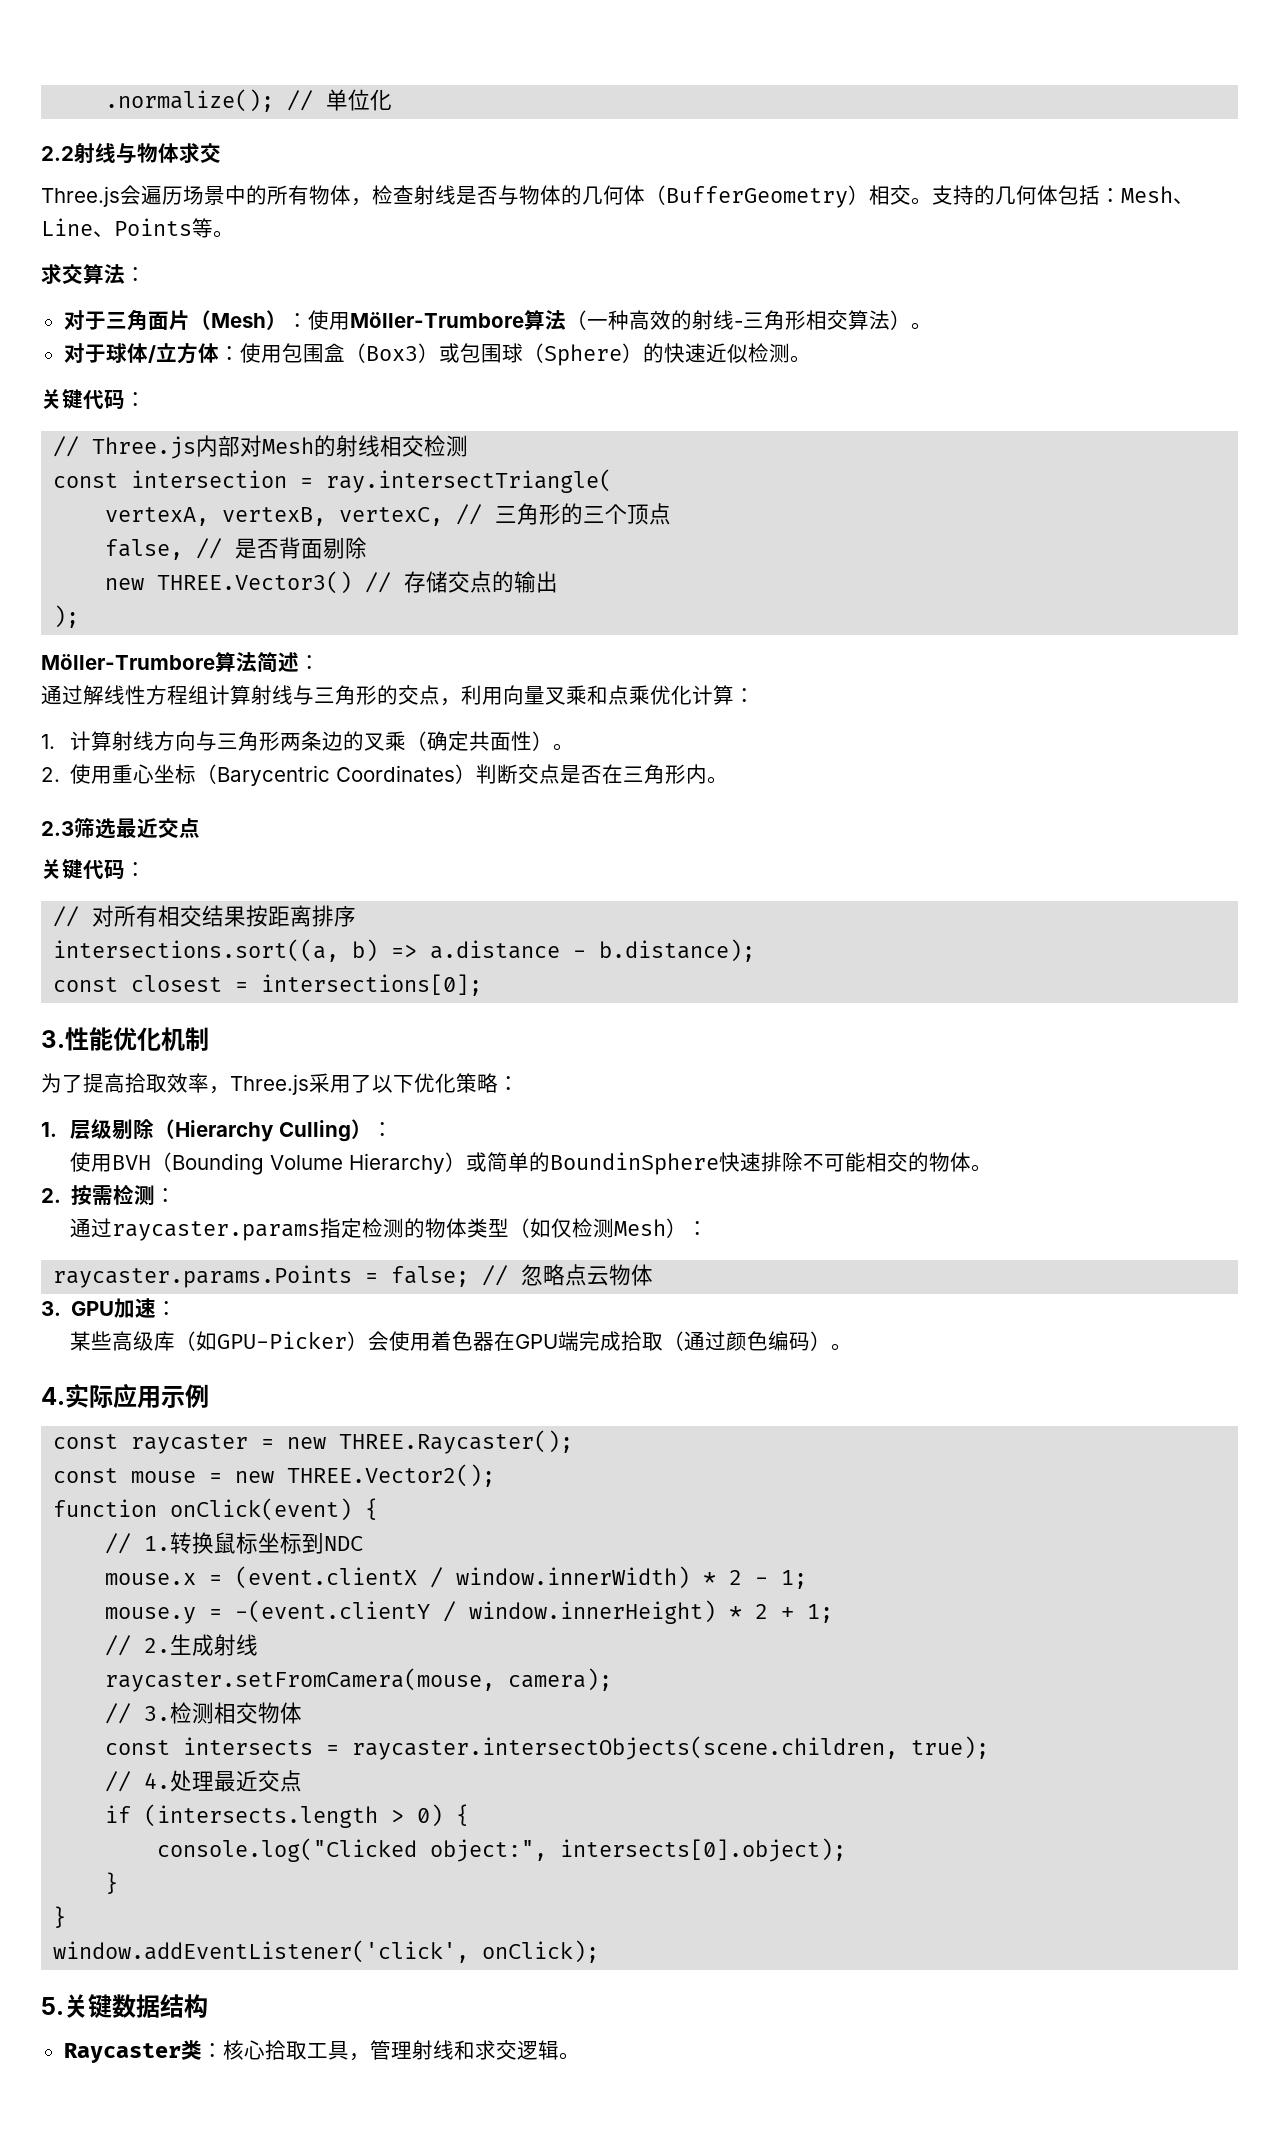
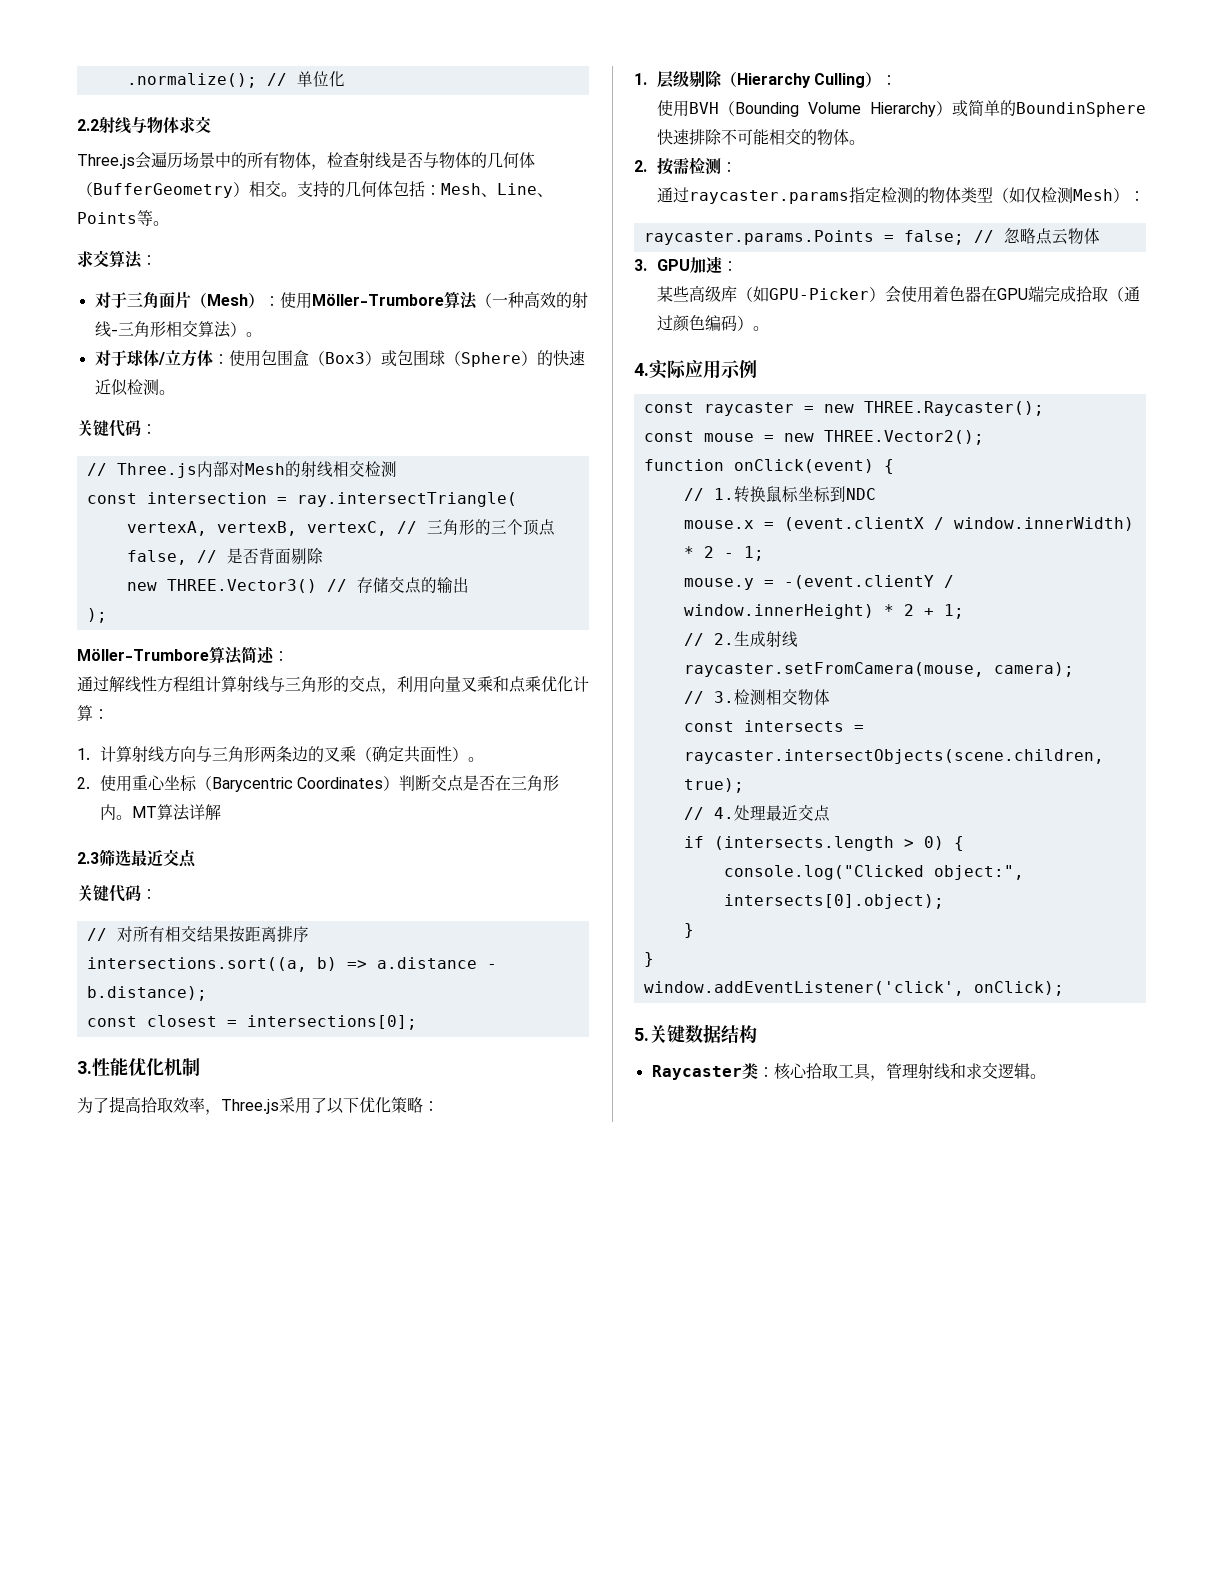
+ MT算法详解

